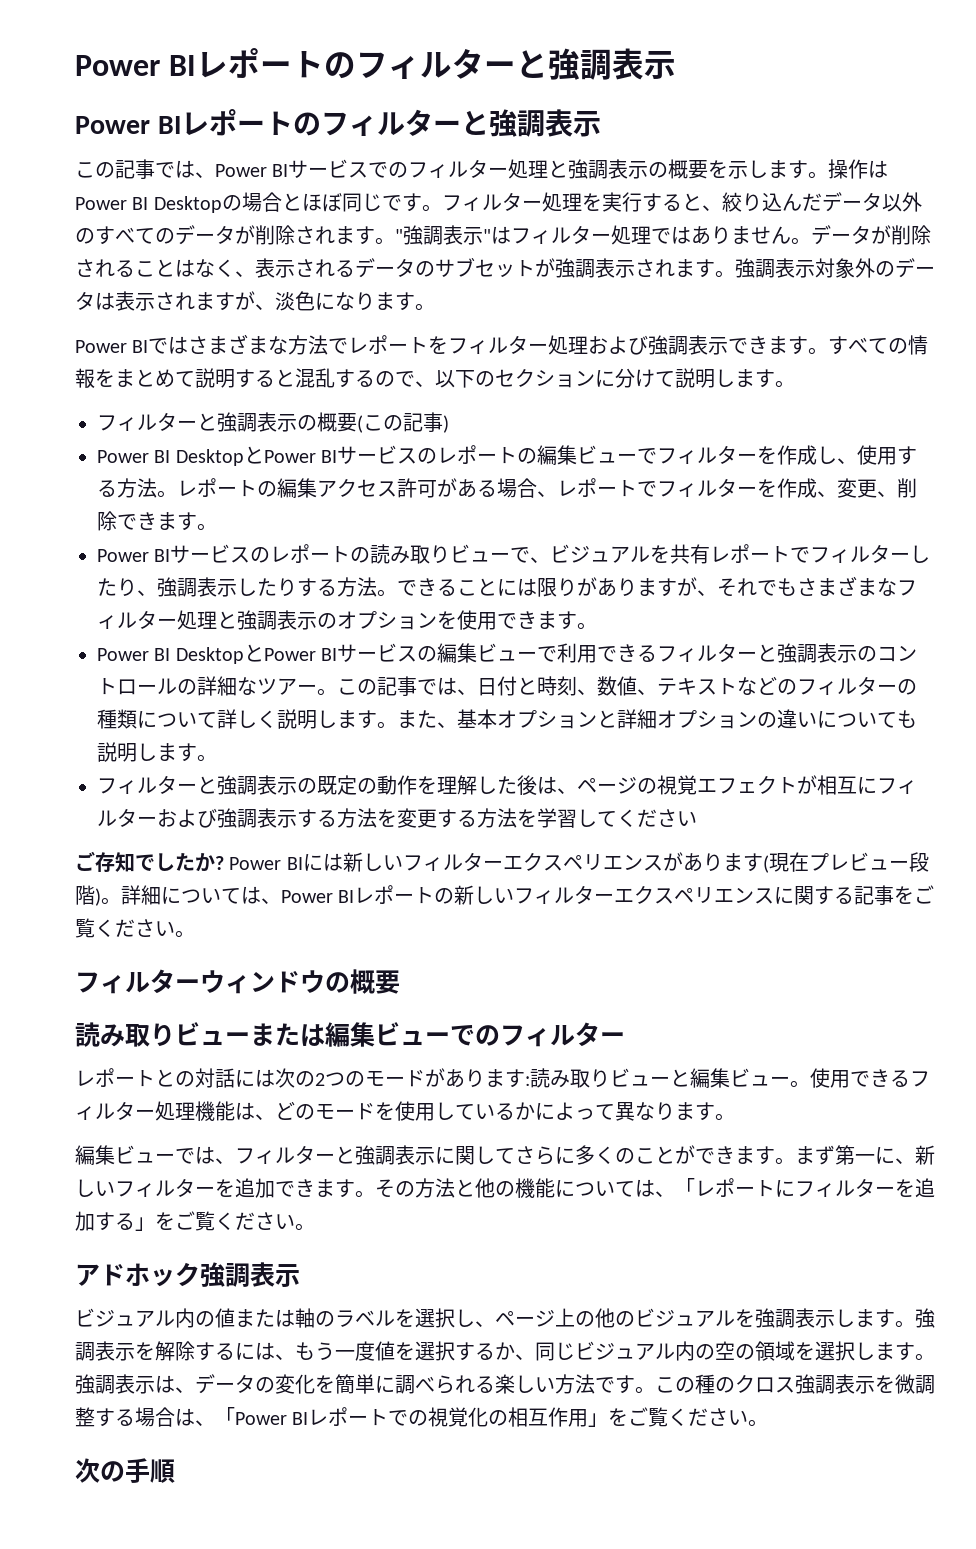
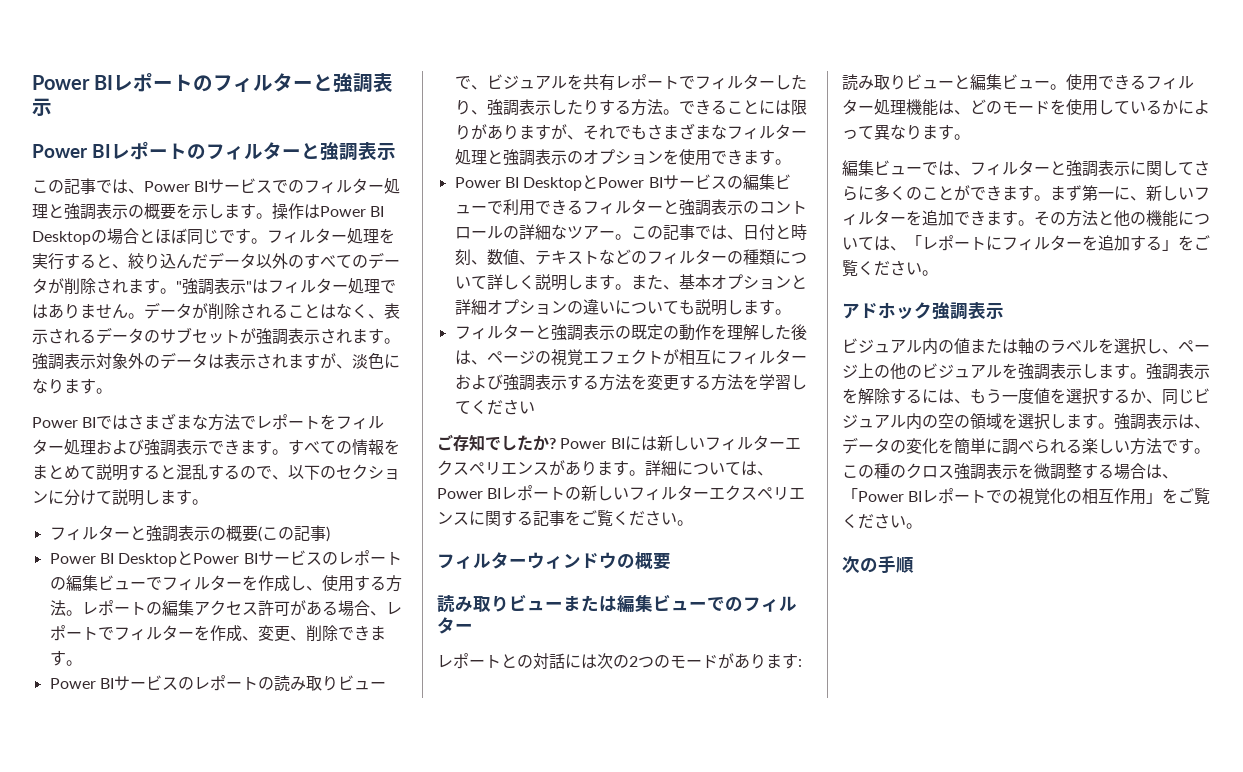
- Power BIには新しいフィルターエクスペリエンスがあります(現在プレビュー段階)。
+ Power BIには新しいフィルターエクスペリエンスがあります。

